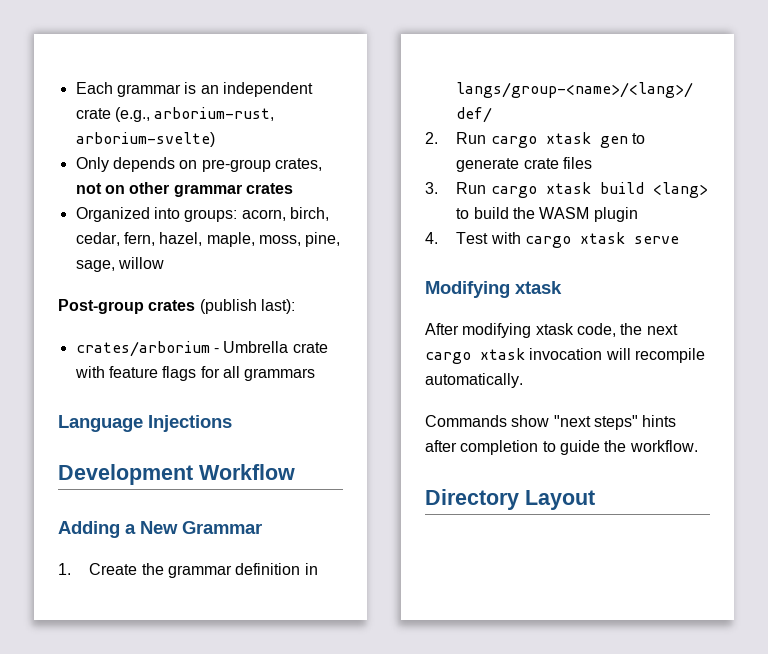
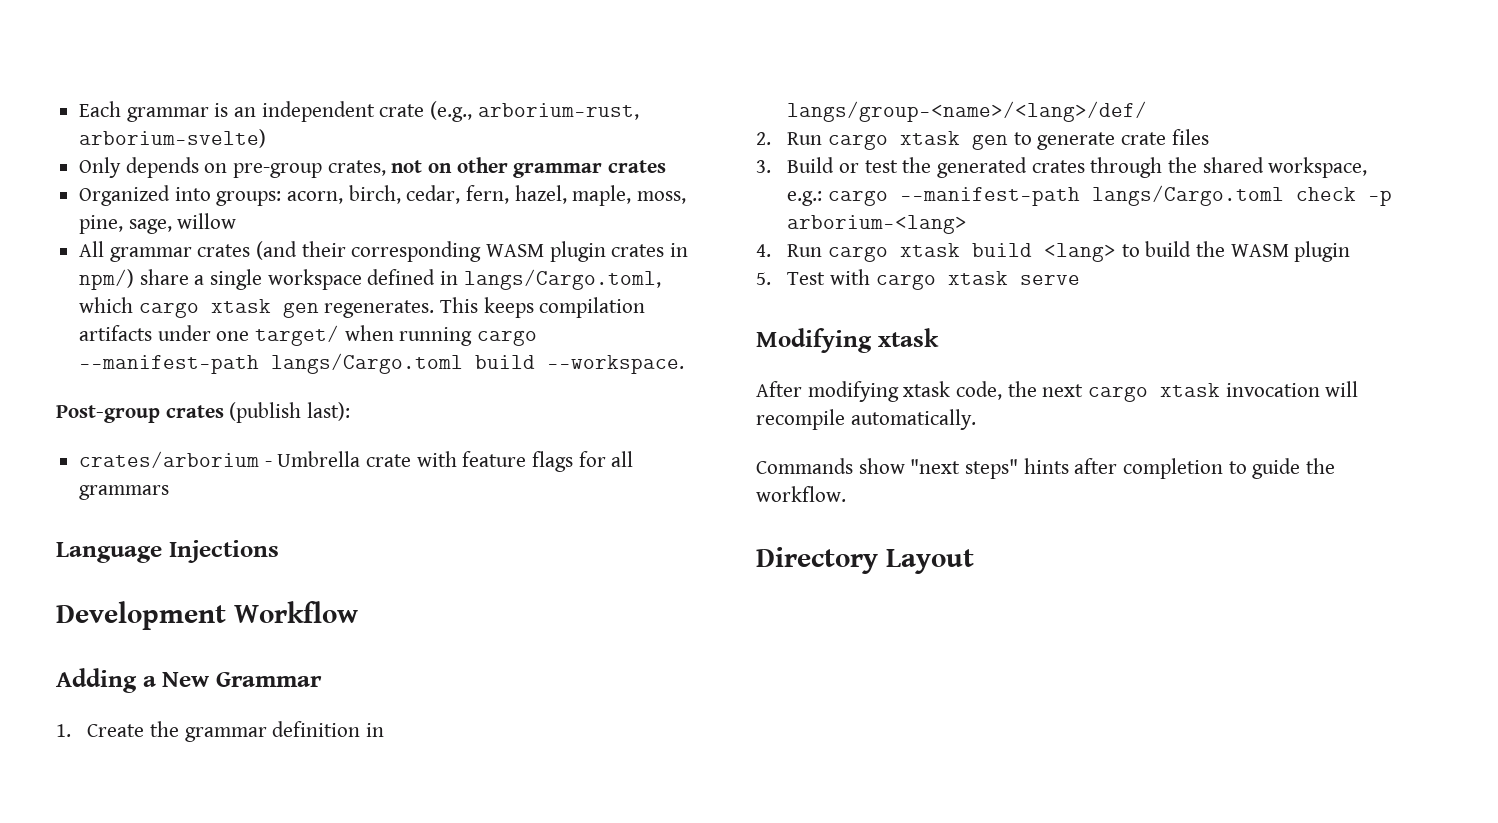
+ All grammar crates (and their corresponding WASM plugin crates in npm/) share a single workspace defined in langs/Cargo.toml, which cargo xtask gen regenerates. This keeps compilation artifacts under one target/ when running cargo --manifest-path langs/Cargo.toml build --workspace.
- 3. Run cargo xtask build <lang> to build the WASM plugin
+ 3. Build or test the generated crates through the shared workspace, e.g.: cargo --manifest-path langs/Cargo.toml check -p arborium-<lang>
+ 4. Run cargo xtask build <lang> to build the WASM plugin
- 4. Test with cargo xtask serve
+ 5. Test with cargo xtask serve

